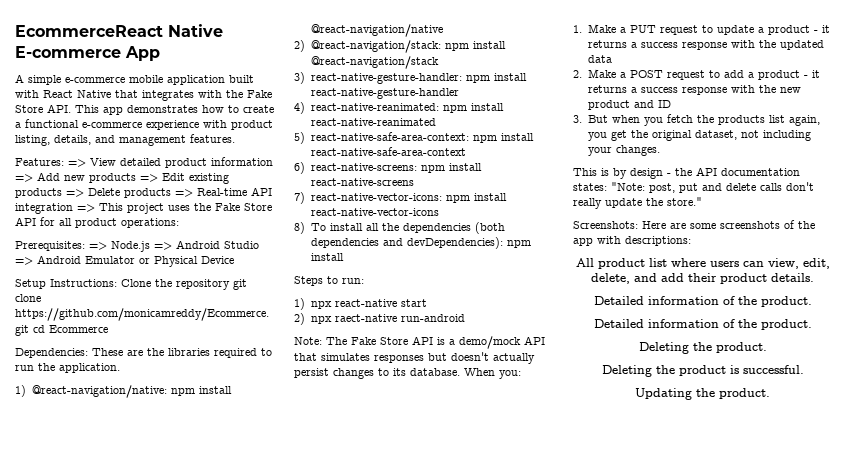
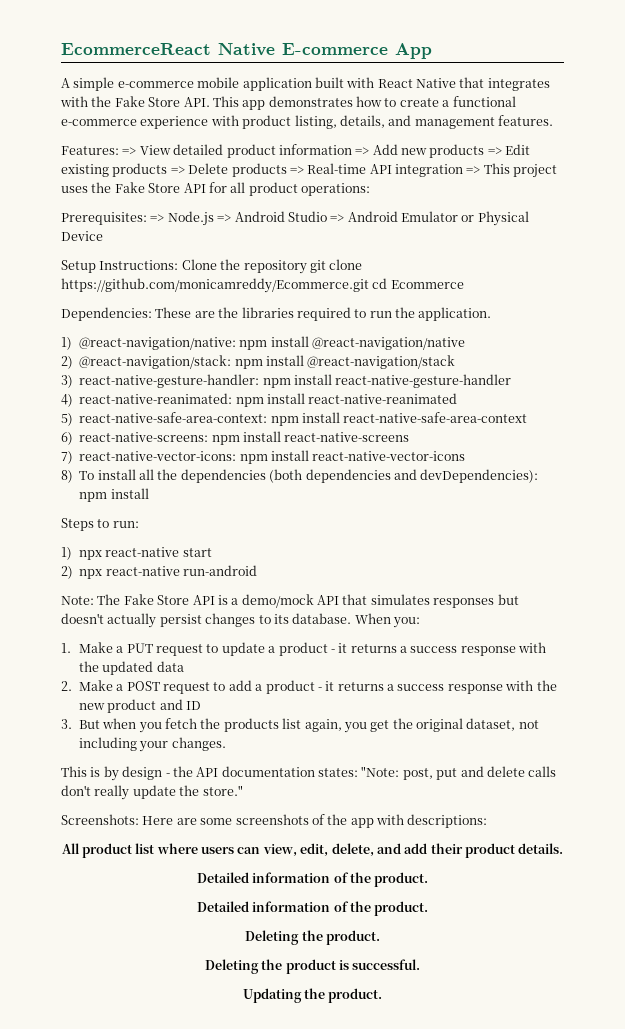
- 2) npx raect-native run-android
+ 2) npx react-native run-android

